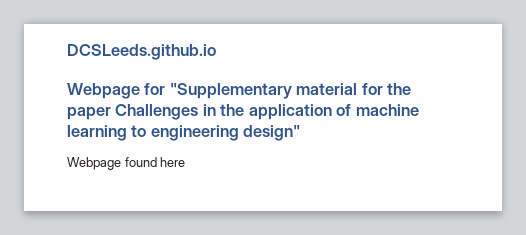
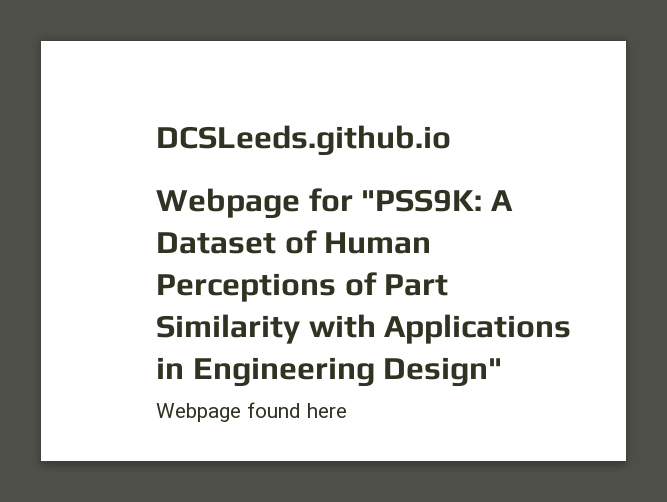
- Webpage for "Supplementary material for the paper Challenges in the application of machine learning to engineering design"
+ Webpage for "PSS9K: A Dataset of Human Perceptions of Part Similarity with Applications in Engineering Design"

